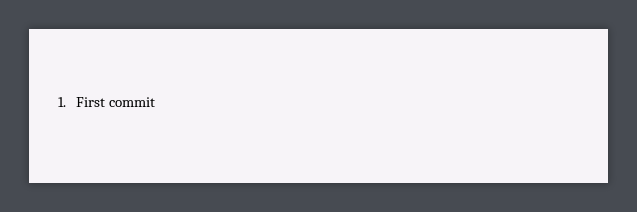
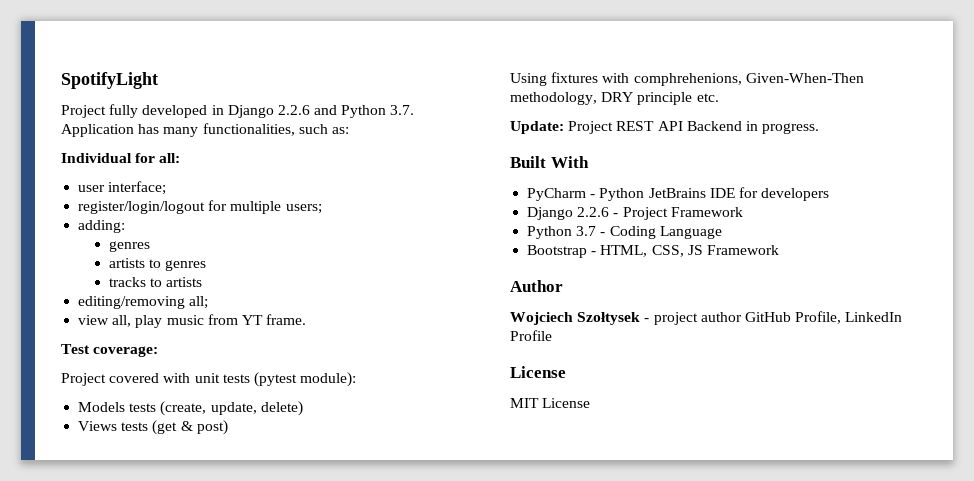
- 1. First commit
+ SpotifyLight
+ Project fully developed in Django 2.2.6 and Python 3.7. Application has many functionalities, such as:
+ Individual for all:
+ user interface;
+ register/login/logout for multiple users;
+ adding:
+ genres
+ artists to genres
+ tracks to artists
+ editing/removing all;
+ view all, play music from YT frame.
+ Test coverage:
+ Project covered with unit tests (pytest module):
+ Models tests (create, update, delete)
+ Views tests (get & post)
+ Using fixtures with comphrehenions, Given-When-Then methodology, DRY principle etc.
+ Update: Project REST API Backend in progress.
+ Built With
+ PyCharm - Python JetBrains IDE for developers
+ Django 2.2.6 - Project Framework
+ Python 3.7 - Coding Language
+ Bootstrap - HTML, CSS, JS Framework
+ Author
+ Wojciech Szołtysek - project author GitHub Profile, LinkedIn Profile
+ License
+ MIT License

